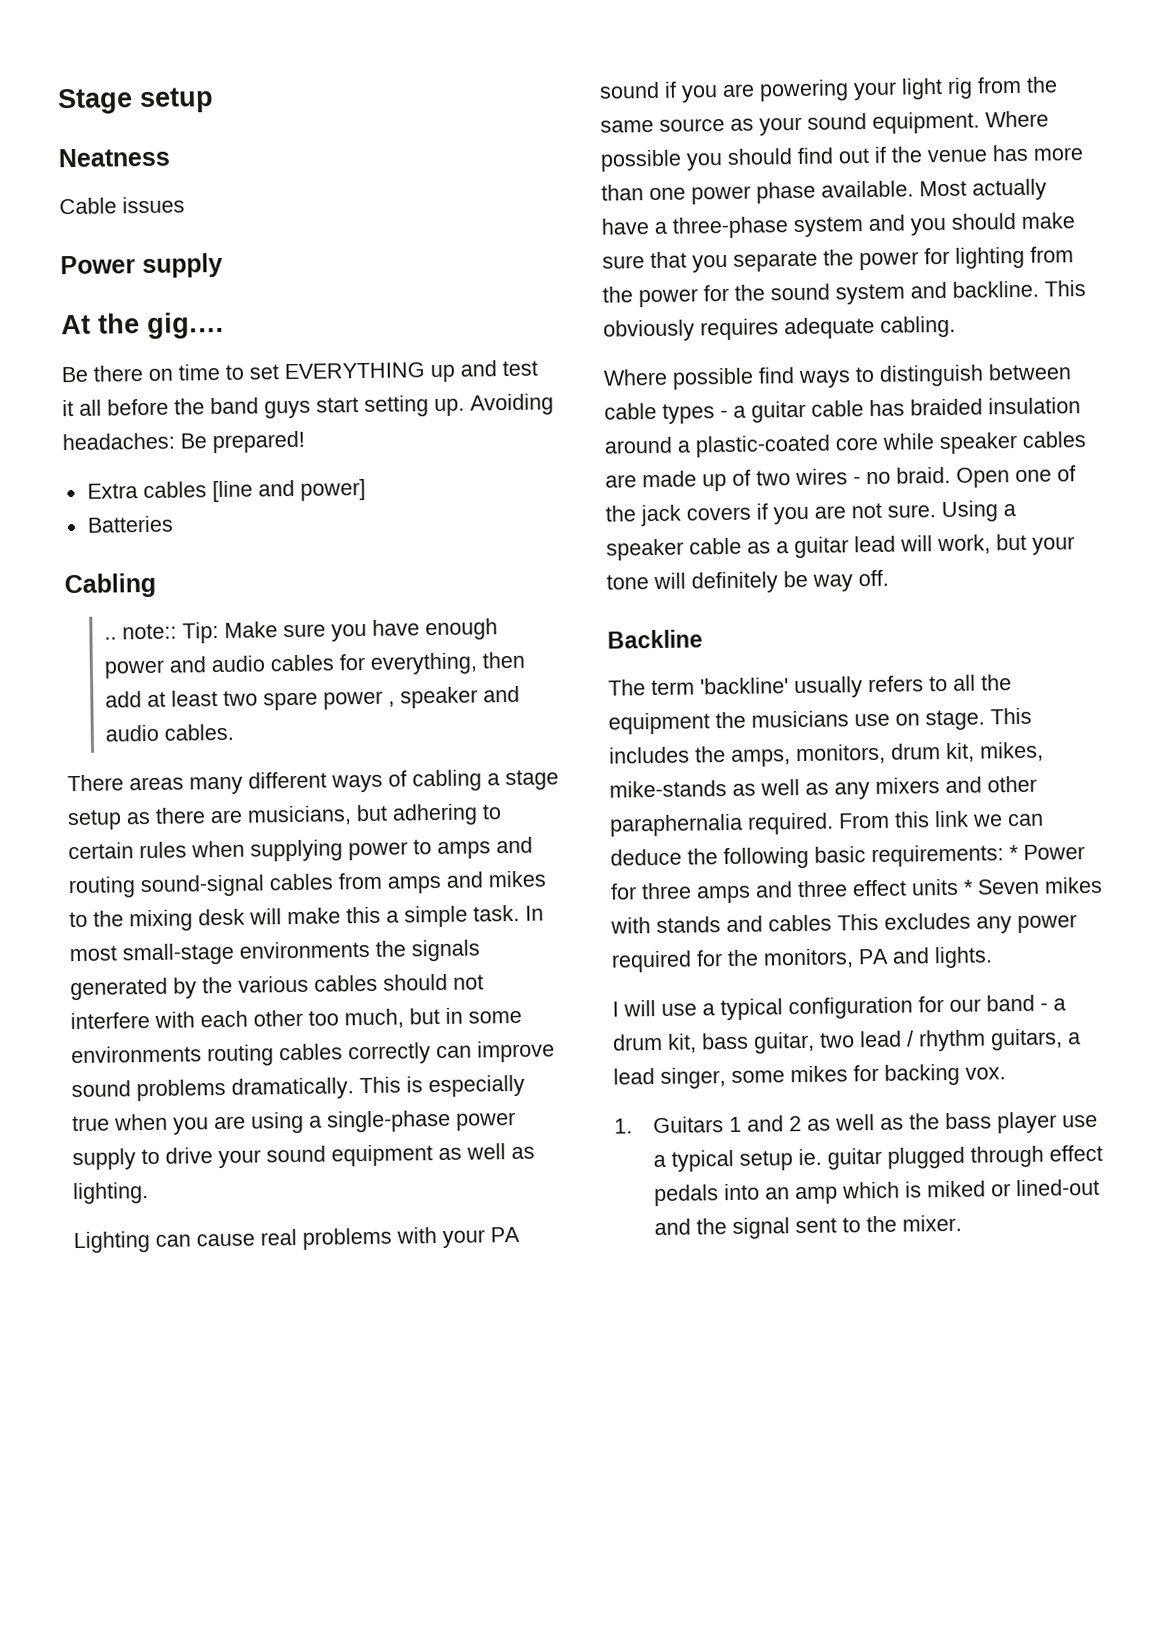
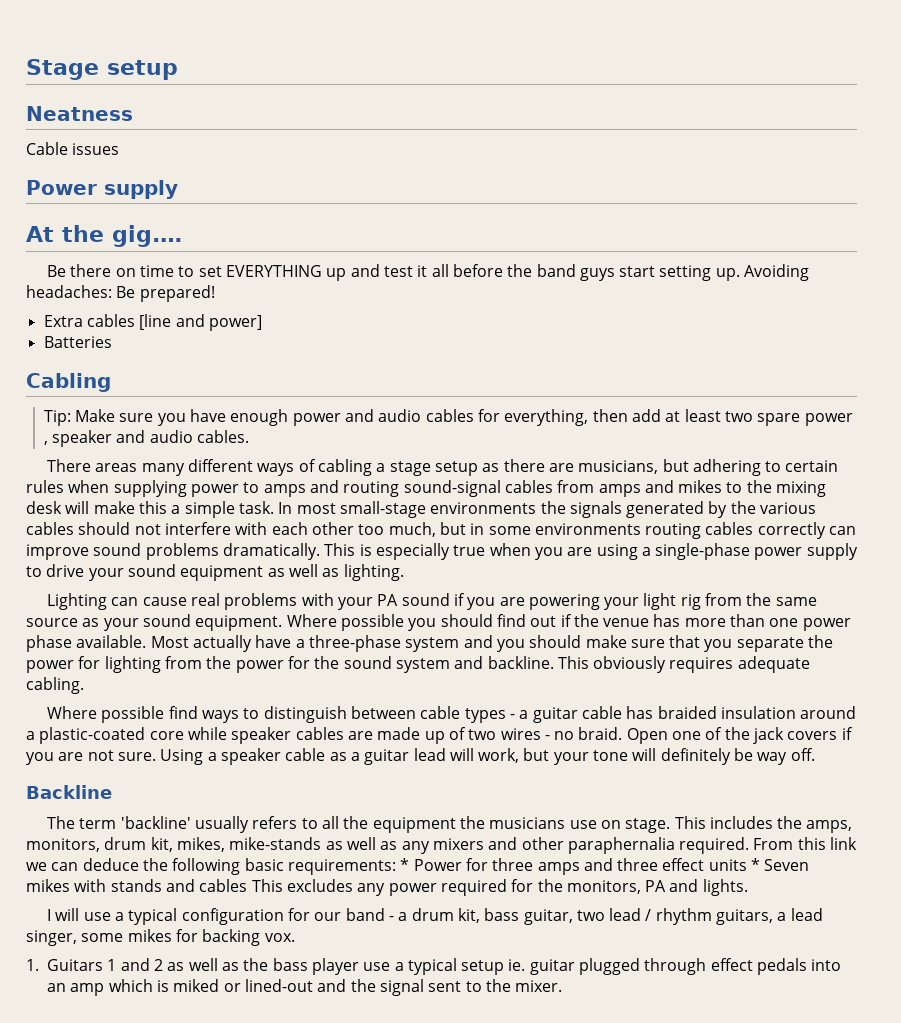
- .. note:: Tip: Make sure you have enough power and audio cables for everything, then add at least two spare power , speaker and audio cables.
+ Tip: Make sure you have enough power and audio cables for everything, then add at least two spare power , speaker and audio cables.

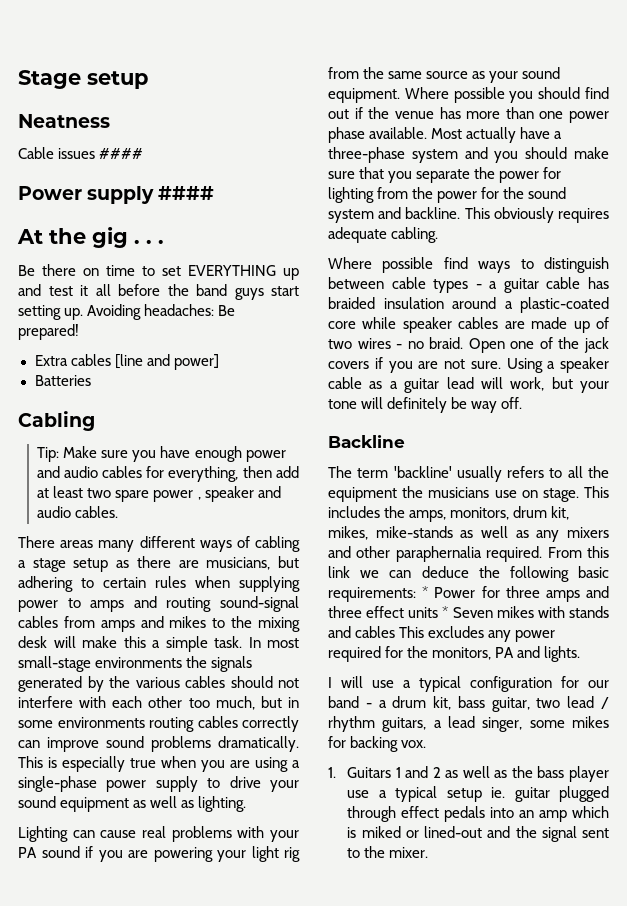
- Cable issues
+ Cable issues ####
- Power supply
+ Power supply ####
- At the gig.…
+ At the gig . . .

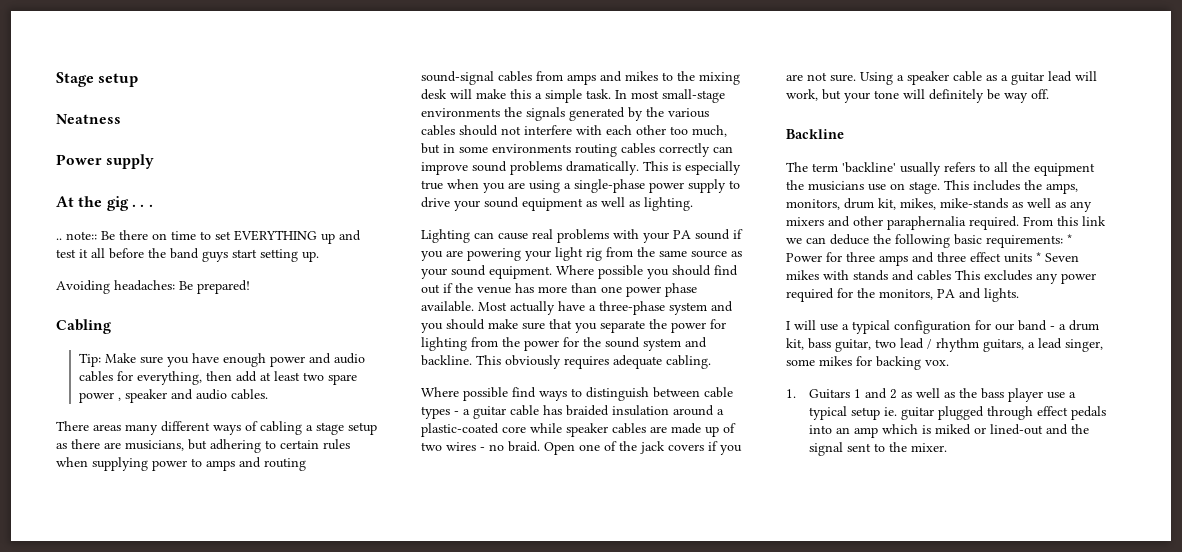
- Cable issues ####
- Power supply ####
+ Power supply
- Be there on time to set EVERYTHING up and test it all before the band guys start setting up. Avoiding headaches: Be prepared!
+ .. note:: Be there on time to set EVERYTHING up and test it all before the band guys start setting up.
+ Avoiding headaches: Be prepared!
- Extra cables [line and power]
- Batteries

